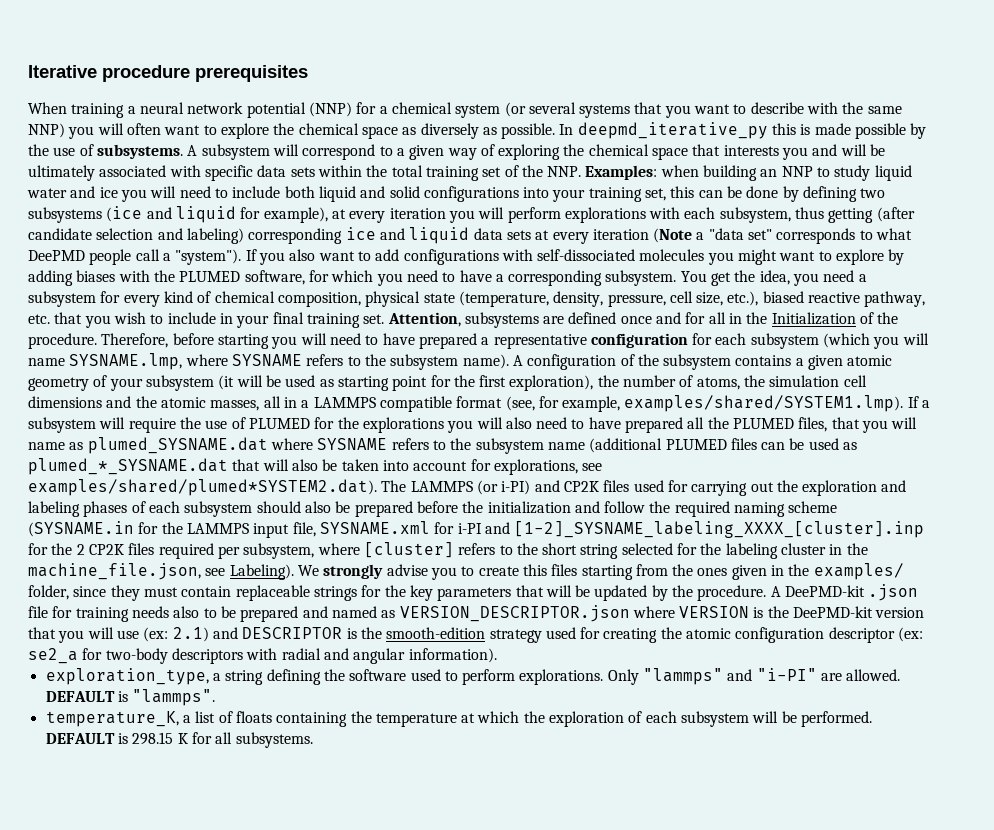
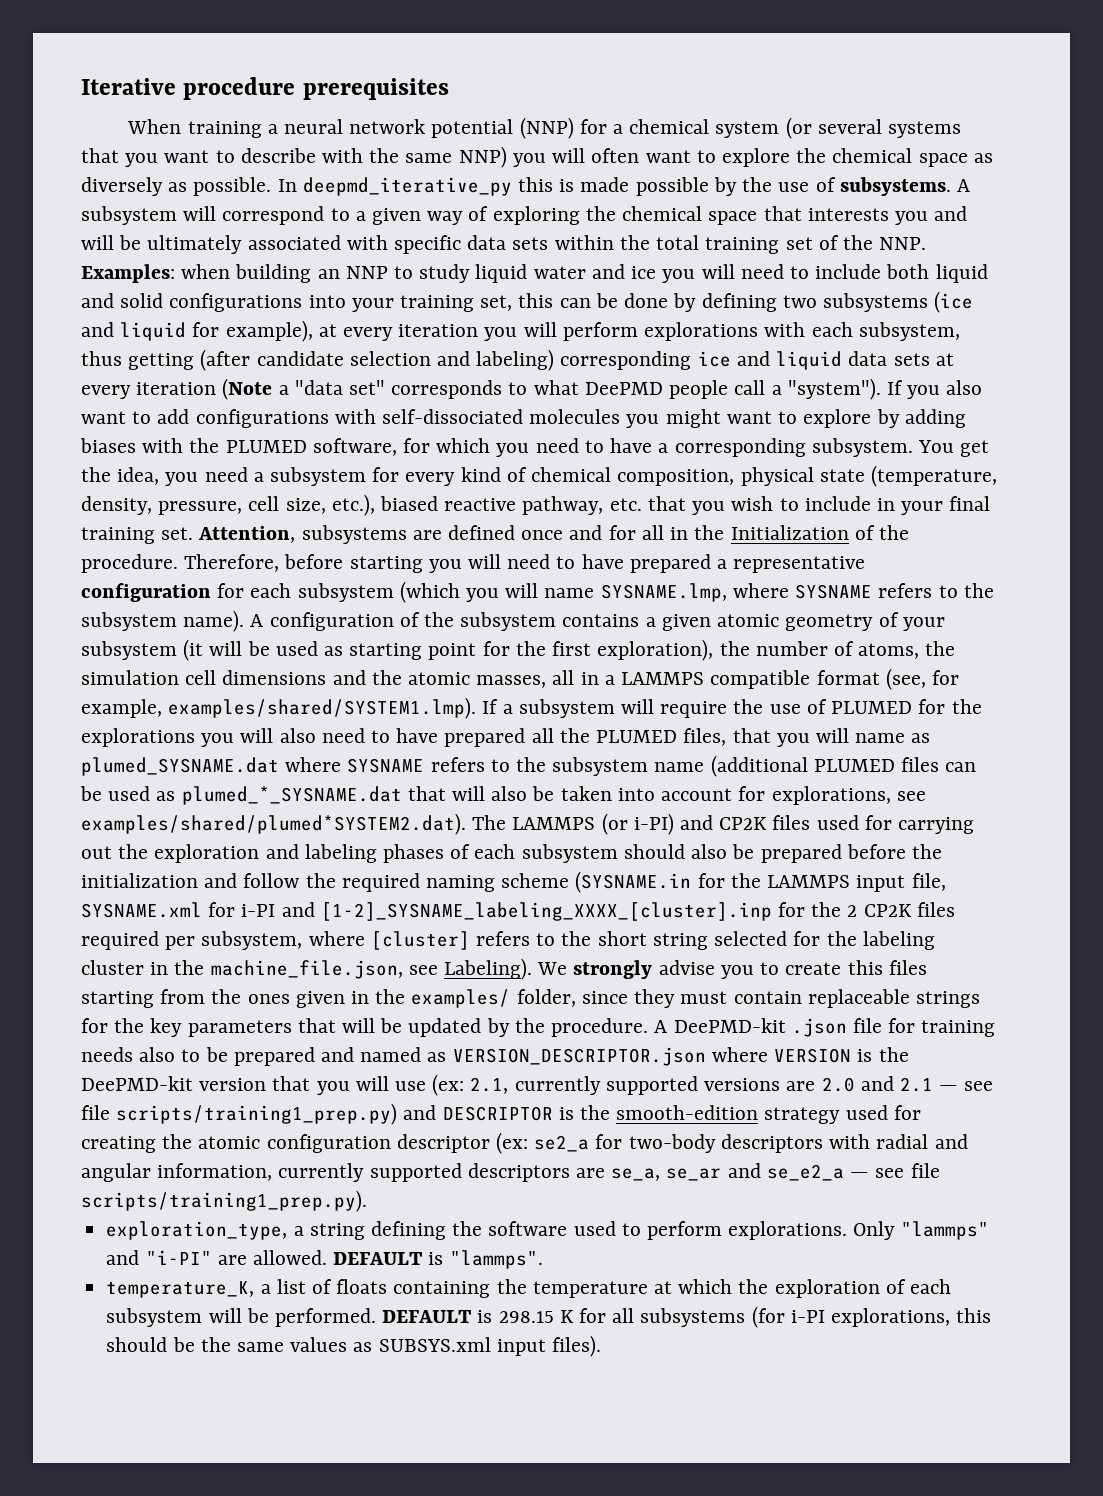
- A DeePMD-kit .json file for training needs also to be prepared and named as VERSION_DESCRIPTOR.json where VERSION is the DeePMD-kit version that you will use (ex: 2.1) and DESCRIPTOR is the smooth-edition strategy used for creating the atomic configuration descriptor (ex: se2_a for two-body descriptors with radial and angular information).
+ A DeePMD-kit .json file for training needs also to be prepared and named as VERSION_DESCRIPTOR.json where VERSION is the DeePMD-kit version that you will use (ex: 2.1, currently supported versions are 2.0 and 2.1 — see file scripts/training1_prep.py) and DESCRIPTOR is the smooth-edition strategy used for creating the atomic configuration descriptor (ex: se2_a for two-body descriptors with radial and angular information, currently supported descriptors are se_a, se_ar and se_e2_a — see file scripts/training1_prep.py).
- DEFAULT is 298.15 K for all subsystems.
+ DEFAULT is 298.15 K for all subsystems (for i-PI explorations, this should be the same values as SUBSYS.xml input files).

